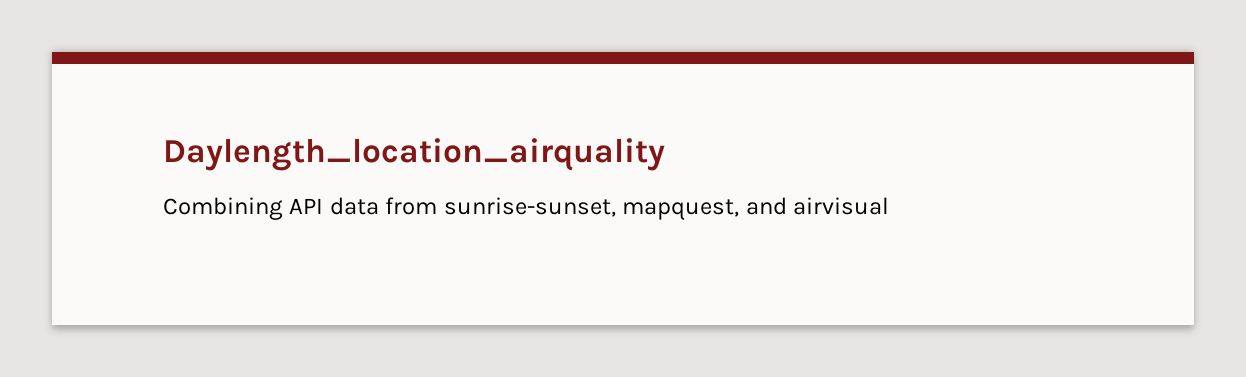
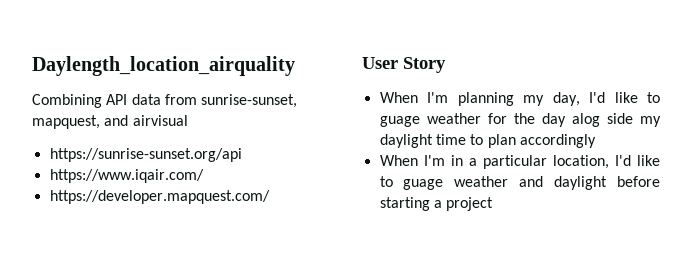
+ https://sunrise-sunset.org/api
+ https://www.iqair.com/
+ https://developer.mapquest.com/
+ User Story
+ When I'm planning my day, I'd like to guage weather for the day alog side my daylight time to plan accordingly
+ When I'm in a particular location, I'd like to guage weather and daylight before starting a project

